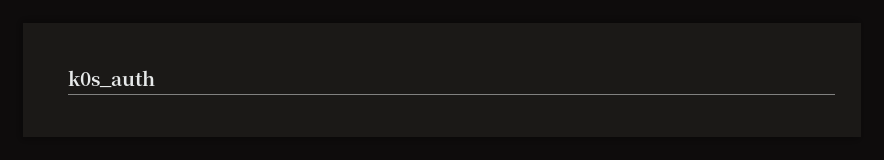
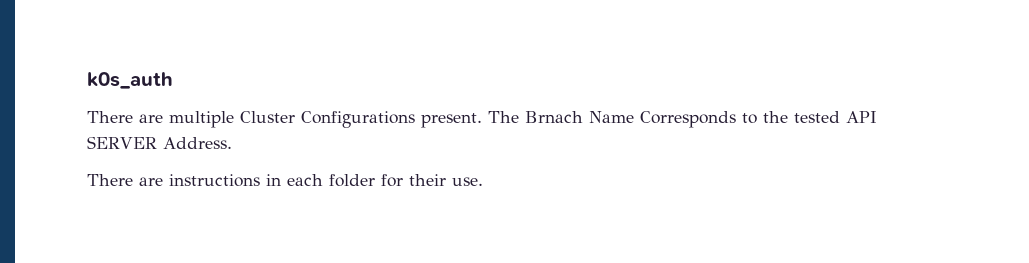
+ There are multiple Cluster Configurations present. The Brnach Name Corresponds to the tested API SERVER Address.
+ There are instructions in each folder for their use.

